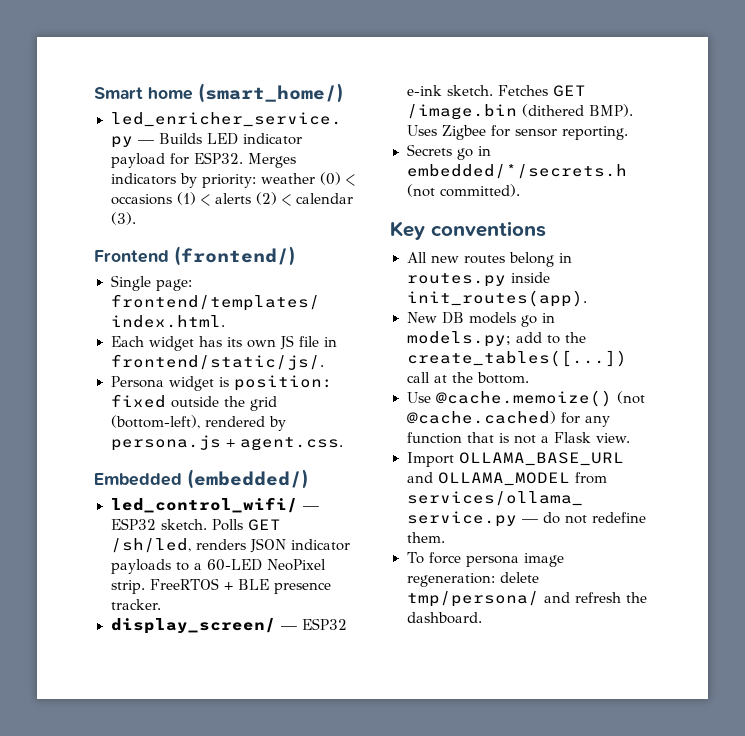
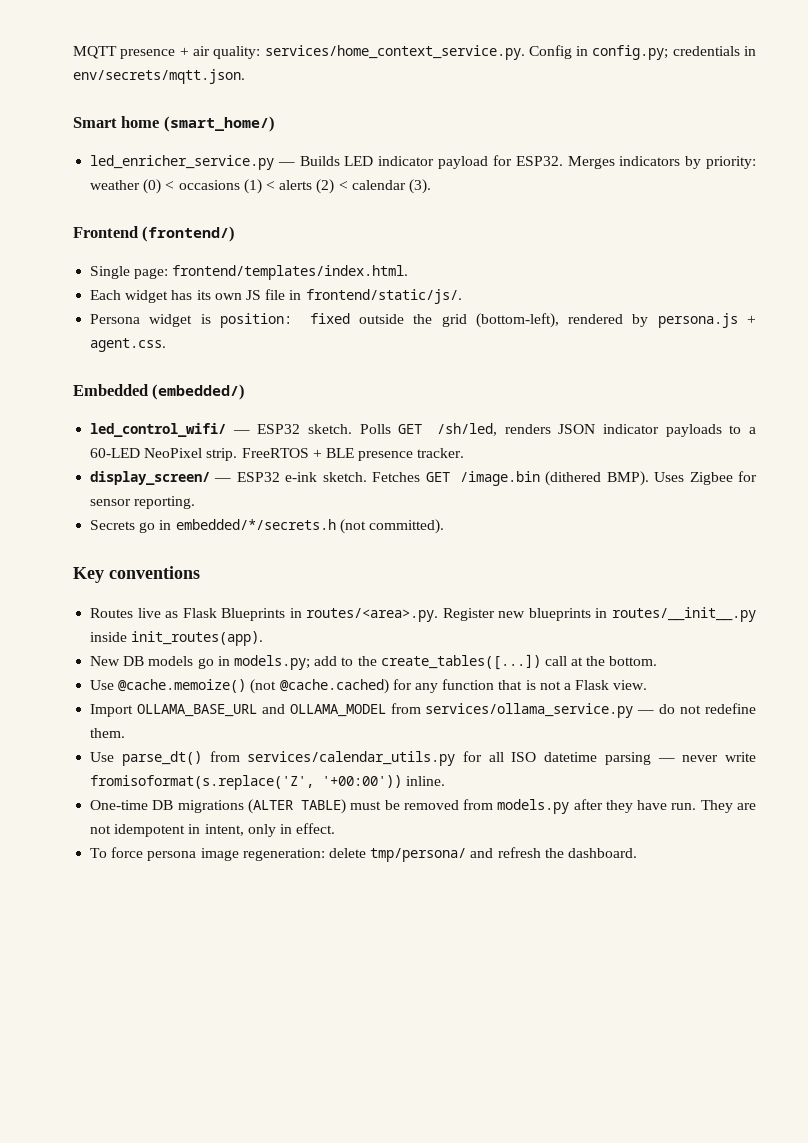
+ MQTT presence + air quality: services/home_context_service.py. Config in config.py; credentials in env/secrets/mqtt.json.
- All new routes belong in routes.py inside init_routes(app).
+ Routes live as Flask Blueprints in routes/<area>.py. Register new blueprints in routes/__init__.py inside init_routes(app).
+ Use parse_dt() from services/calendar_utils.py for all ISO datetime parsing — never write fromisoformat(s.replace('Z', '+00:00')) inline.
+ One-time DB migrations (ALTER TABLE) must be removed from models.py after they have run. They are not idempotent in intent, only in effect.

